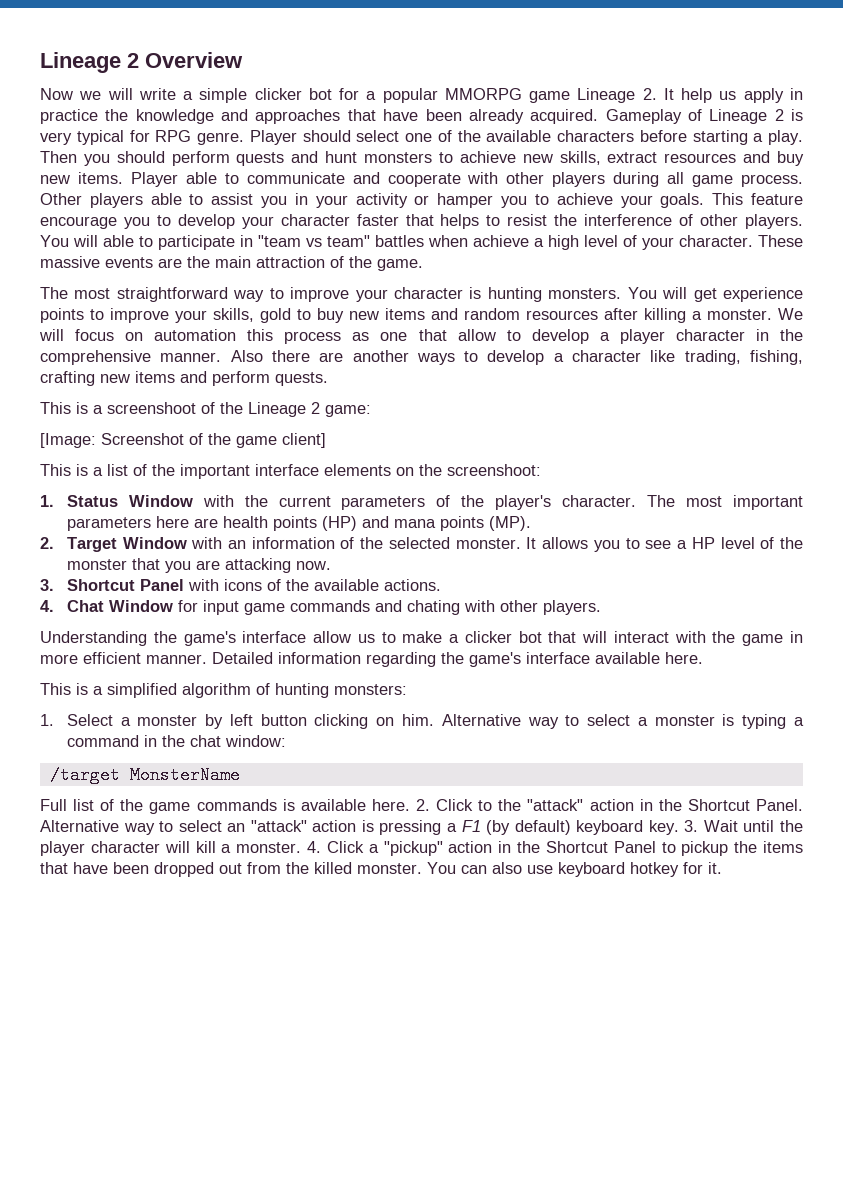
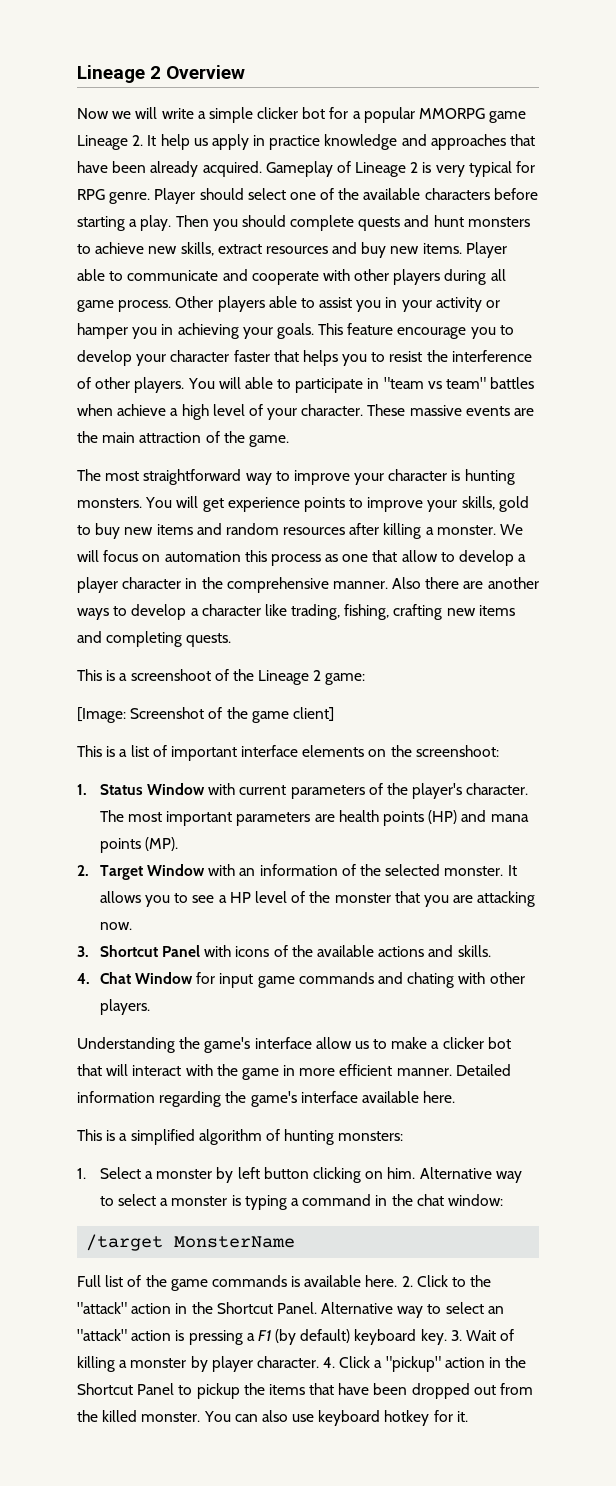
- Now we will write a simple clicker bot for a popular MMORPG game Lineage 2. It help us apply in practice the knowledge and approaches that have been already acquired.
+ Now we will write a simple clicker bot for a popular MMORPG game Lineage 2. It help us apply in practice knowledge and approaches that have been already acquired.
- Then you should perform quests and hunt monsters to achieve new skills, extract resources and buy new items.
+ Then you should complete quests and hunt monsters to achieve new skills, extract resources and buy new items.
- Other players able to assist you in your activity or hamper you to achieve your goals.
+ Other players able to assist you in your activity or hamper you in achieving your goals.
- This feature encourage you to develop your character faster that helps to resist the interference of other players.
+ This feature encourage you to develop your character faster that helps you to resist the interference of other players.
- Also there are another ways to develop a character like trading, fishing, crafting new items and perform quests.
+ Also there are another ways to develop a character like trading, fishing, crafting new items and completing quests.
- This is a list of the important interface elements on the screenshoot:
+ This is a list of important interface elements on the screenshoot:
- 1. Status Window with the current parameters of the player's character.
+ 1. Status Window with current parameters of the player's character.
- The most important parameters here are health points (HP) and mana points (MP).
+ The most important parameters are health points (HP) and mana points (MP).
- 3. Shortcut Panel with icons of the available actions.
+ 3. Shortcut Panel with icons of the available actions and skills.
- 3. Wait until the player character will kill a monster.
+ 3. Wait of killing a monster by player character.

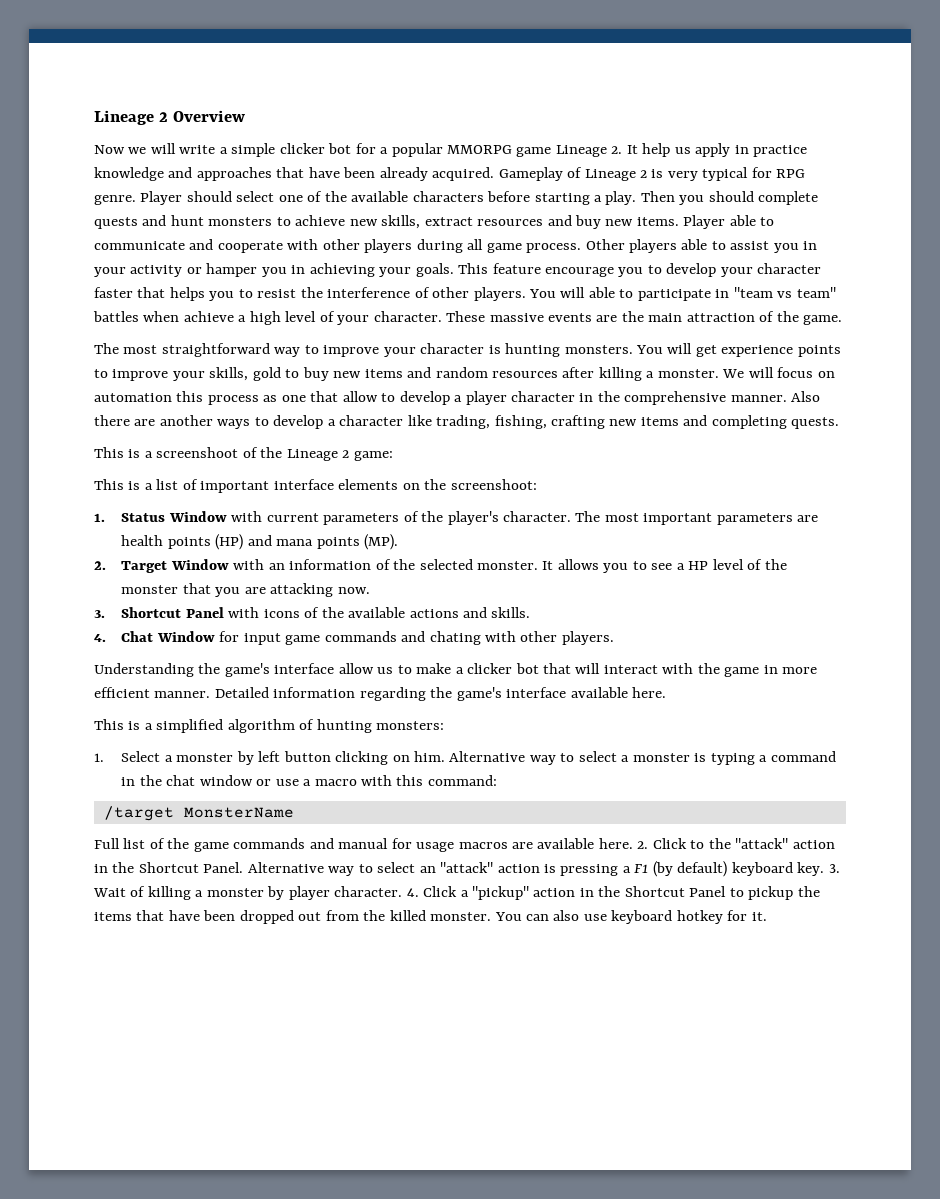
- [Image: Screenshot of the game client]
- Alternative way to select a monster is typing a command in the chat window:
+ Alternative way to select a monster is typing a command in the chat window or use a macro with this command:
- Full list of the game commands is available here.
+ Full list of the game commands and manual for usage macros are available here.

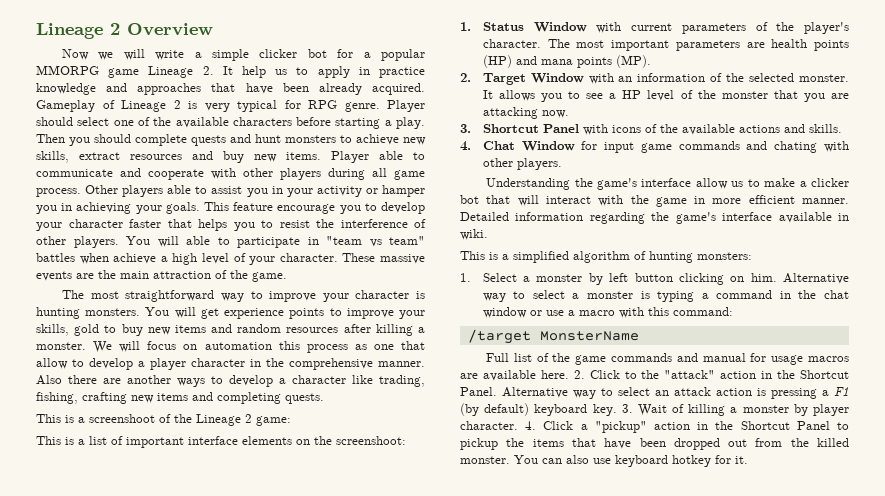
- Now we will write a simple clicker bot for a popular MMORPG game Lineage 2. It help us apply in practice knowledge and approaches that have been already acquired.
+ Now we will write a simple clicker bot for a popular MMORPG game Lineage 2. It help us to apply in practice knowledge and approaches that have been already acquired.
- Detailed information regarding the game's interface available here.
+ Detailed information regarding the game's interface available in wiki.
- Alternative way to select an "attack" action is pressing a F1 (by default) keyboard key.
+ Alternative way to select an attack action is pressing a F1 (by default) keyboard key.

